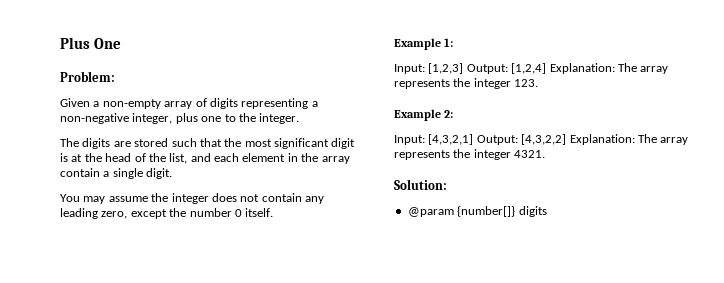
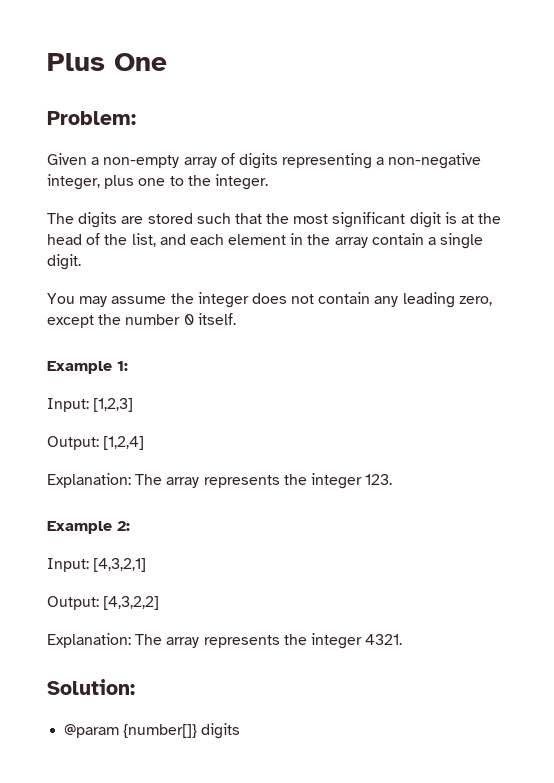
- Input: [1,2,3] Output: [1,2,4] Explanation: The array represents the integer 123.
+ Input: [1,2,3]
+ Output: [1,2,4]
+ Explanation: The array represents the integer 123.
- Input: [4,3,2,1] Output: [4,3,2,2] Explanation: The array represents the integer 4321.
+ Input: [4,3,2,1]
+ Output: [4,3,2,2]
+ Explanation: The array represents the integer 4321.

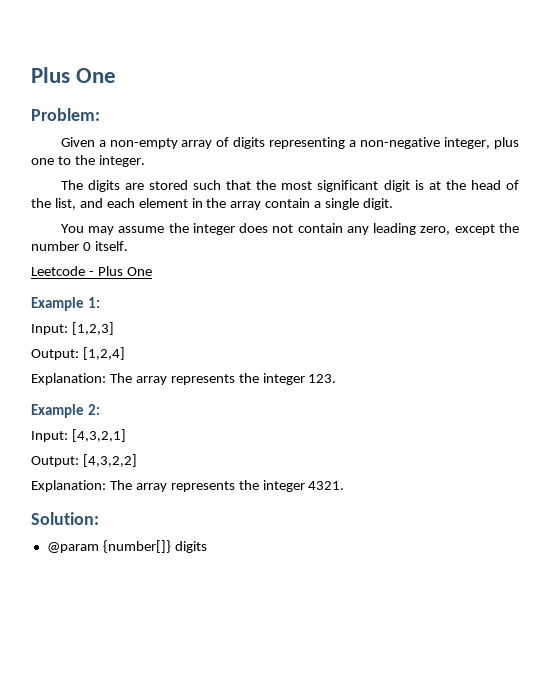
+ Leetcode - Plus One

